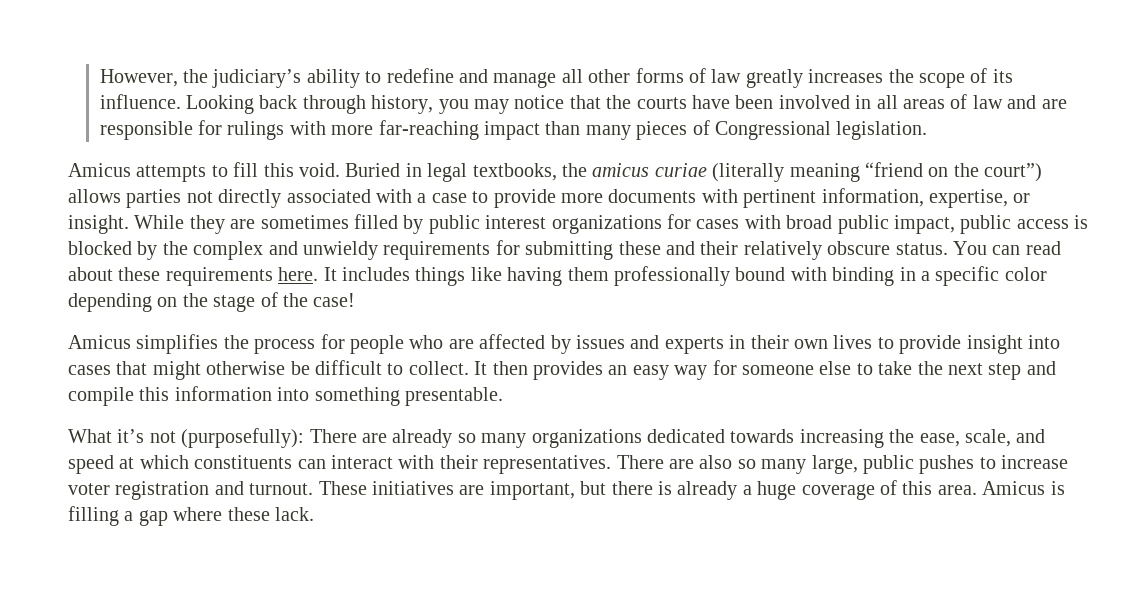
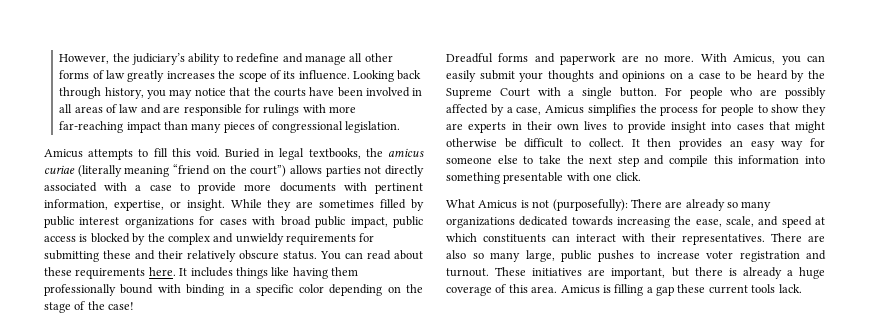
- Looking back through history, you may notice that the courts have been involved in all areas of law and are responsible for rulings with more far-reaching impact than many pieces of Congressional legislation.
+ Looking back through history, you may notice that the courts have been involved in all areas of law and are responsible for rulings with more far-reaching impact than many pieces of congressional legislation.
- Amicus simplifies the process for people who are affected by issues and experts in their own lives to provide insight into cases that might otherwise be difficult to collect.
+ Dreadful forms and paperwork are no more. With Amicus, you can easily submit your thoughts and opinions on a case to be heard by the Supreme Court with a single button. For people who are possibly affected by a case, Amicus simplifies the process for people to show they are experts in their own lives to provide insight into cases that might otherwise be difficult to collect.
- It then provides an easy way for someone else to take the next step and compile this information into something presentable.
+ It then provides an easy way for someone else to take the next step and compile this information into something presentable with one click.
- What it’s not (purposefully): There are already so many organizations dedicated towards increasing the ease, scale, and speed at which constituents can interact with their representatives.
+ What Amicus is not (purposefully): There are already so many organizations dedicated towards increasing the ease, scale, and speed at which constituents can interact with their representatives.
- Amicus is filling a gap where these lack.
+ Amicus is filling a gap these current tools lack.

